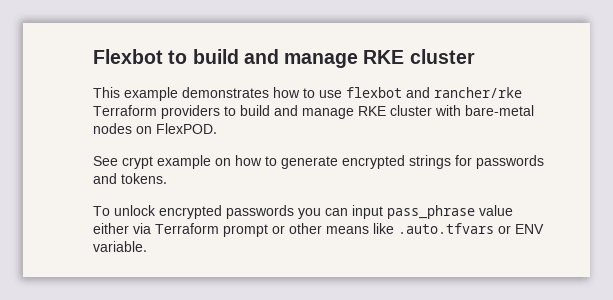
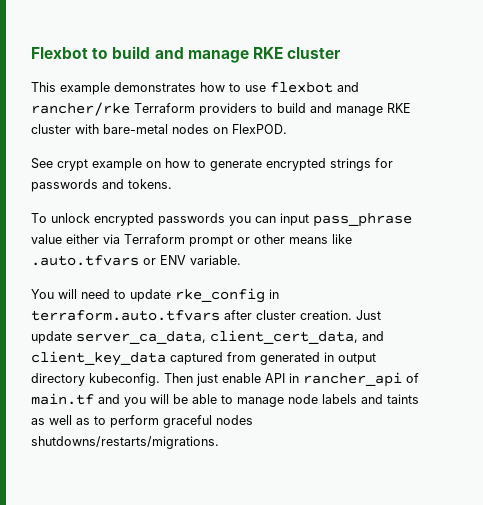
+ You will need to update rke_config in terraform.auto.tfvars after cluster creation. Just update server_ca_data, client_cert_data, and client_key_data captured from generated in output directory kubeconfig. Then just enable API in rancher_api of main.tf and you will be able to manage node labels and taints as well as to perform graceful nodes shutdowns/restarts/migrations.

